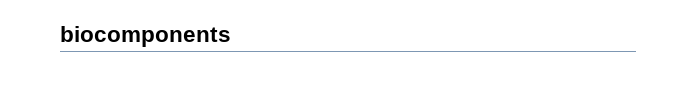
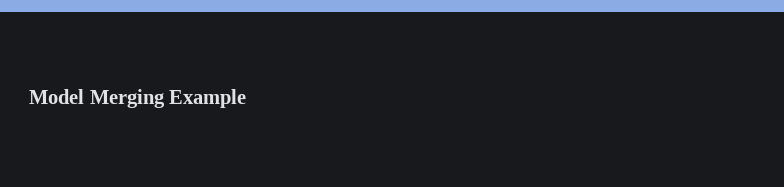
- biocomponents
+ Model Merging Example

